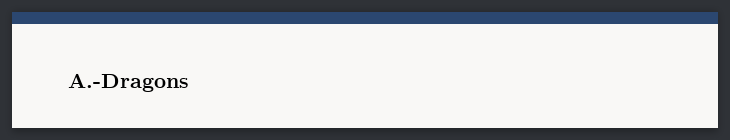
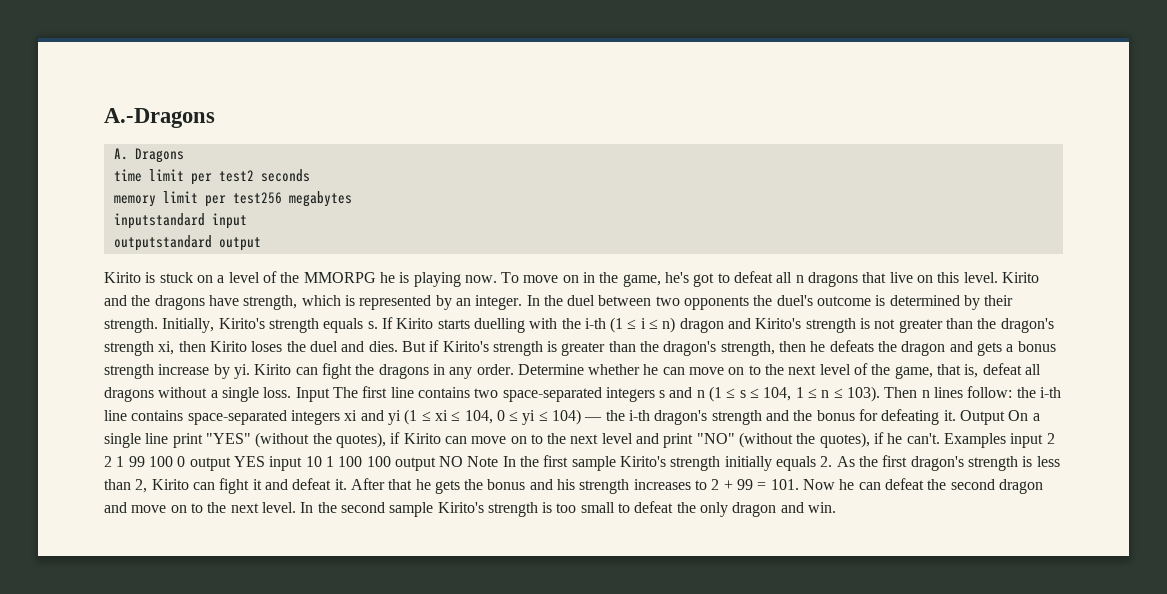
+ A. Dragons
+ time limit per test2 seconds
+ memory limit per test256 megabytes
+ inputstandard input
+ outputstandard output
+ Kirito is stuck on a level of the MMORPG he is playing now. To move on in the game, he's got to defeat all n dragons that live on this level. Kirito and the dragons have strength, which is represented by an integer. In the duel between two opponents the duel's outcome is determined by their strength. Initially, Kirito's strength equals s. If Kirito starts duelling with the i-th (1 ≤ i ≤ n) dragon and Kirito's strength is not greater than the dragon's strength xi, then Kirito loses the duel and dies. But if Kirito's strength is greater than the dragon's strength, then he defeats the dragon and gets a bonus strength increase by yi. Kirito can fight the dragons in any order. Determine whether he can move on to the next level of the game, that is, defeat all dragons without a single loss. Input The first line contains two space-separated integers s and n (1 ≤ s ≤ 104, 1 ≤ n ≤ 103). Then n lines follow: the i-th line contains space-separated integers xi and yi (1 ≤ xi ≤ 104, 0 ≤ yi ≤ 104) — the i-th dragon's strength and the bonus for defeating it. Output On a single line print "YES" (without the quotes), if Kirito can move on to the next level and print "NO" (without the quotes), if he can't. Examples input 2 2 1 99 100 0 output YES input 10 1 100 100 output NO Note In the first sample Kirito's strength initially equals 2. As the first dragon's strength is less than 2, Kirito can fight it and defeat it. After that he gets the bonus and his strength increases to 2 + 99 = 101. Now he can defeat the second dragon and move on to the next level. In the second sample Kirito's strength is too small to defeat the only dragon and win.

